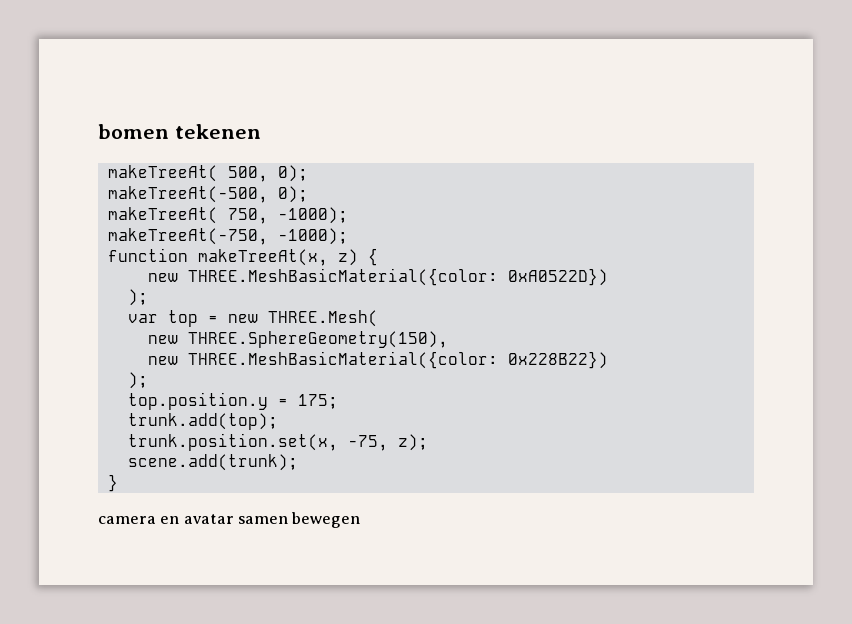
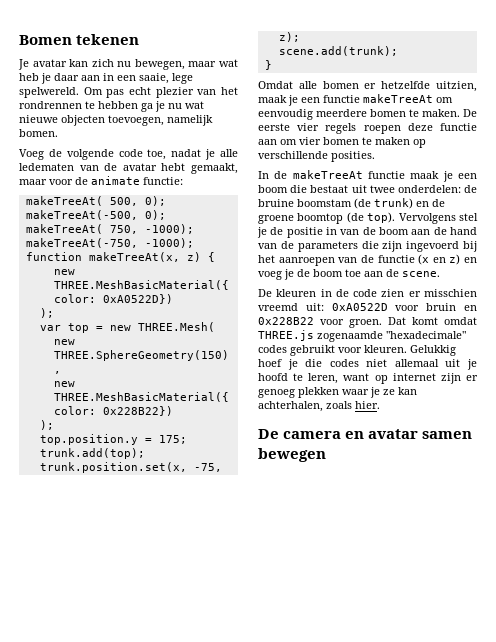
- bomen tekenen
+ Bomen tekenen
+ Je avatar kan zich nu bewegen, maar wat heb je daar aan in een saaie, lege spelwereld. Om pas echt plezier van het rondrennen te hebben ga je nu wat nieuwe objecten toevoegen, namelijk bomen.
+ Voeg de volgende code toe, nadat je alle ledematen van de avatar hebt gemaakt, maar voor de animate functie:
- camera en avatar samen bewegen
+ Omdat alle bomen er hetzelfde uitzien, maak je een functie makeTreeAt om eenvoudig meerdere bomen te maken. De eerste vier regels roepen deze functie aan om vier bomen te maken op verschillende posities.
+ In de makeTreeAt functie maak je een boom die bestaat uit twee onderdelen: de bruine boomstam (de trunk) en de groene boomtop (de top). Vervolgens stel je de positie in van de boom aan de hand van de parameters die zijn ingevoerd bij het aanroepen van de functie (x en z) en voeg je de boom toe aan de scene.
+ De kleuren in de code zien er misschien vreemd uit: 0xA0522D voor bruin en 0x228B22 voor groen. Dat komt omdat THREE.js zogenaamde "hexadecimale" codes gebruikt voor kleuren. Gelukkig hoef je die codes niet allemaal uit je hoofd te leren, want op internet zijn er genoeg plekken waar je ze kan achterhalen, zoals hier.
+ De camera en avatar samen bewegen

